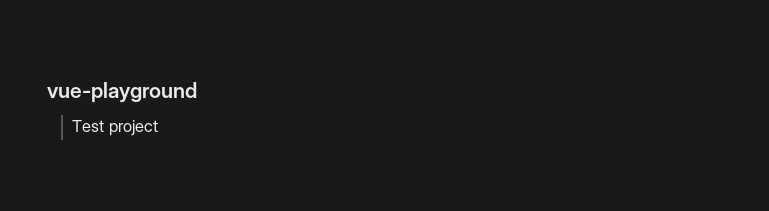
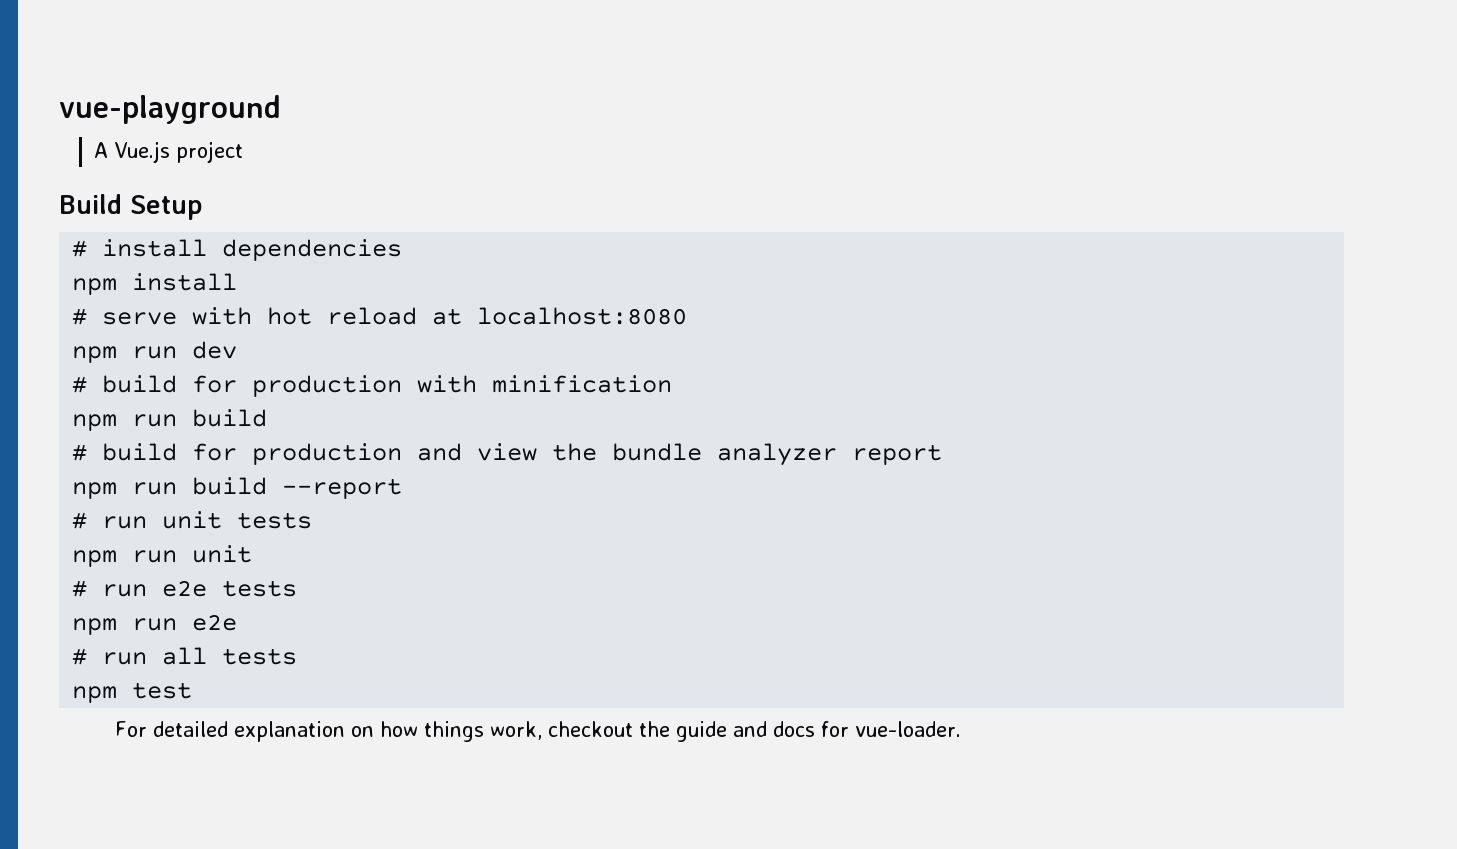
- Test project
+ A Vue.js project
+ Build Setup
+ # install dependencies
+ npm install
+ # serve with hot reload at localhost:8080
+ npm run dev
+ # build for production with minification
+ npm run build
+ # build for production and view the bundle analyzer report
+ npm run build --report
+ # run unit tests
+ npm run unit
+ # run e2e tests
+ npm run e2e
+ # run all tests
+ npm test
+ For detailed explanation on how things work, checkout the guide and docs for vue-loader.

